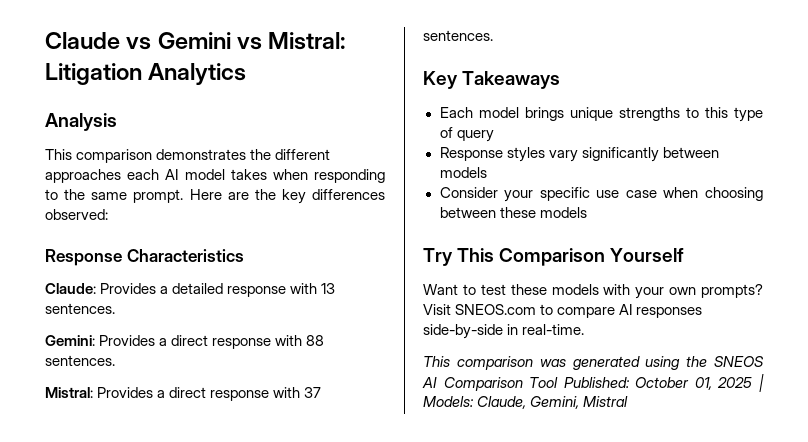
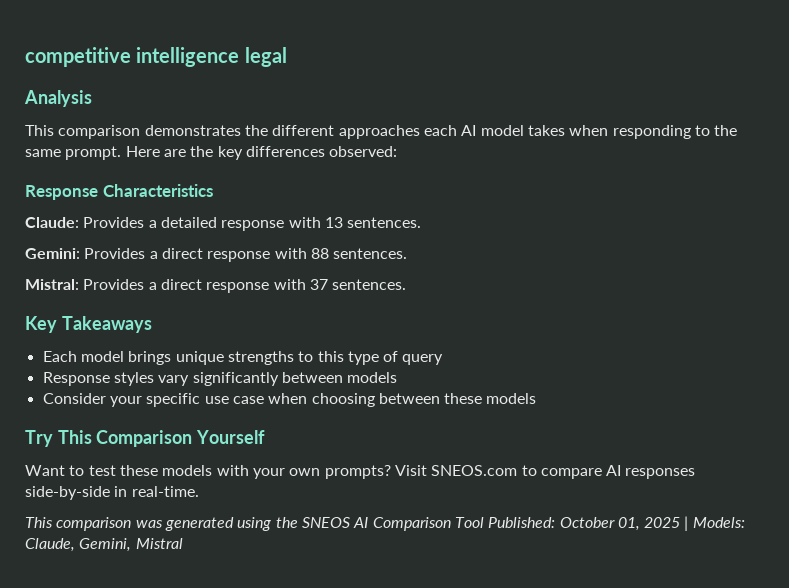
- Claude vs Gemini vs Mistral: Litigation Analytics
+ competitive intelligence legal

